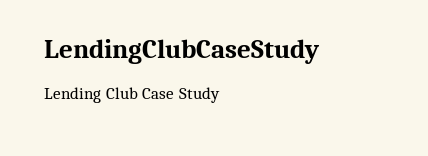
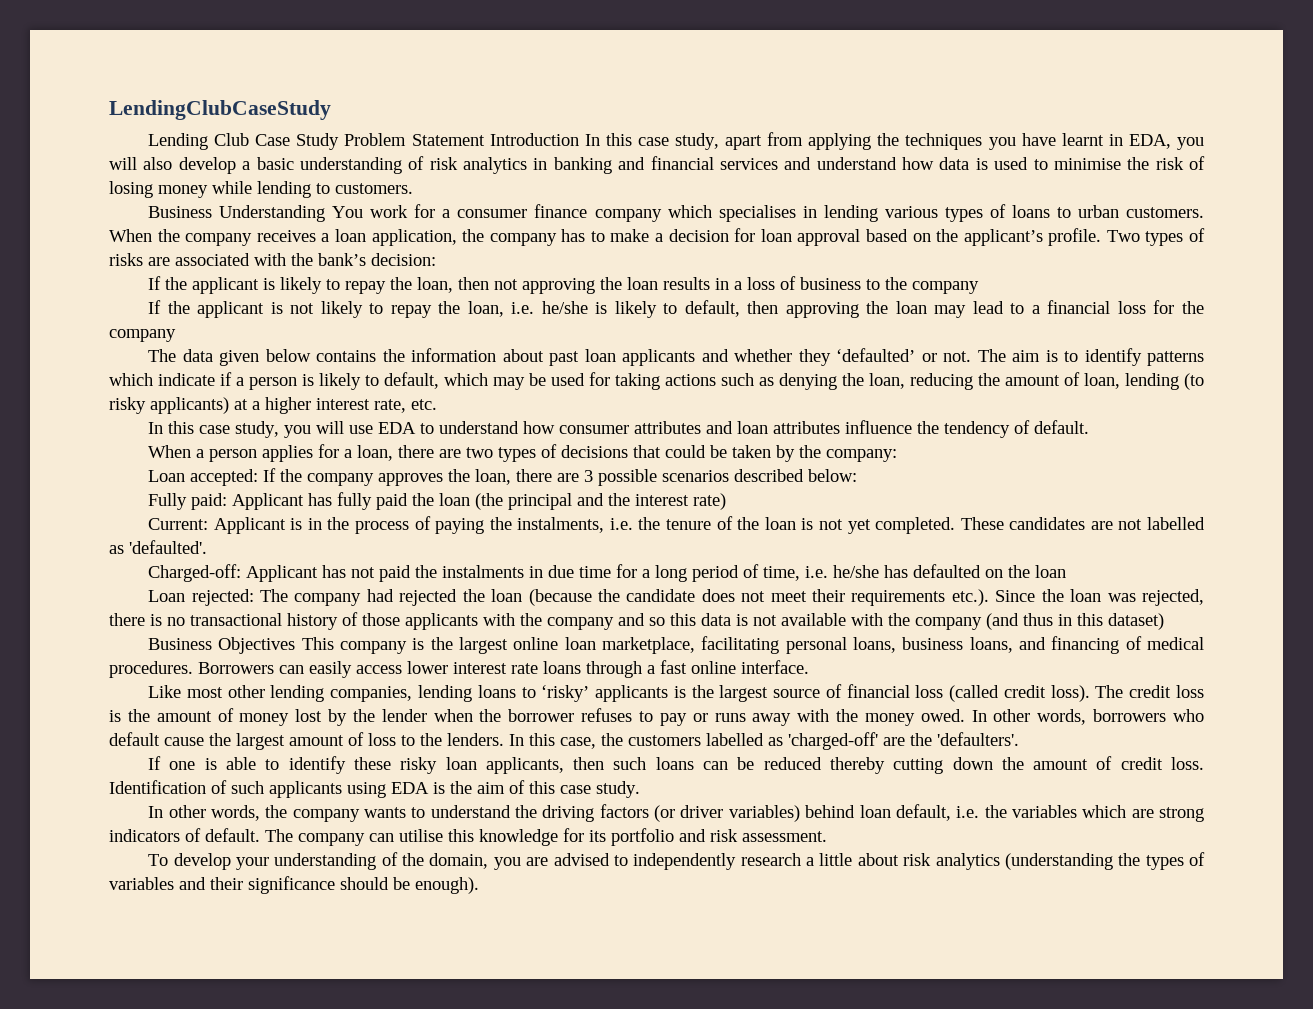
- Lending Club Case Study
+ Lending Club Case Study Problem Statement Introduction In this case study, apart from applying the techniques you have learnt in EDA, you will also develop a basic understanding of risk analytics in banking and financial services and understand how data is used to minimise the risk of losing money while lending to customers.
+ Business Understanding You work for a consumer finance company which specialises in lending various types of loans to urban customers. When the company receives a loan application, the company has to make a decision for loan approval based on the applicant’s profile. Two types of risks are associated with the bank’s decision:
+ If the applicant is likely to repay the loan, then not approving the loan results in a loss of business to the company
+ If the applicant is not likely to repay the loan, i.e. he/she is likely to default, then approving the loan may lead to a financial loss for the company
+ The data given below contains the information about past loan applicants and whether they ‘defaulted’ or not. The aim is to identify patterns which indicate if a person is likely to default, which may be used for taking actions such as denying the loan, reducing the amount of loan, lending (to risky applicants) at a higher interest rate, etc.
+ In this case study, you will use EDA to understand how consumer attributes and loan attributes influence the tendency of default.
+ When a person applies for a loan, there are two types of decisions that could be taken by the company:
+ Loan accepted: If the company approves the loan, there are 3 possible scenarios described below:
+ Fully paid: Applicant has fully paid the loan (the principal and the interest rate)
+ Current: Applicant is in the process of paying the instalments, i.e. the tenure of the loan is not yet completed. These candidates are not labelled as 'defaulted'.
+ Charged-off: Applicant has not paid the instalments in due time for a long period of time, i.e. he/she has defaulted on the loan
+ Loan rejected: The company had rejected the loan (because the candidate does not meet their requirements etc.). Since the loan was rejected, there is no transactional history of those applicants with the company and so this data is not available with the company (and thus in this dataset)
+ Business Objectives This company is the largest online loan marketplace, facilitating personal loans, business loans, and financing of medical procedures. Borrowers can easily access lower interest rate loans through a fast online interface.
+ Like most other lending companies, lending loans to ‘risky’ applicants is the largest source of financial loss (called credit loss). The credit loss is the amount of money lost by the lender when the borrower refuses to pay or runs away with the money owed. In other words, borrowers who default cause the largest amount of loss to the lenders. In this case, the customers labelled as 'charged-off' are the 'defaulters'.
+ If one is able to identify these risky loan applicants, then such loans can be reduced thereby cutting down the amount of credit loss. Identification of such applicants using EDA is the aim of this case study.
+ In other words, the company wants to understand the driving factors (or driver variables) behind loan default, i.e. the variables which are strong indicators of default. The company can utilise this knowledge for its portfolio and risk assessment.
+ To develop your understanding of the domain, you are advised to independently research a little about risk analytics (understanding the types of variables and their significance should be enough).

